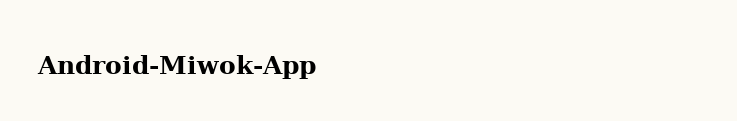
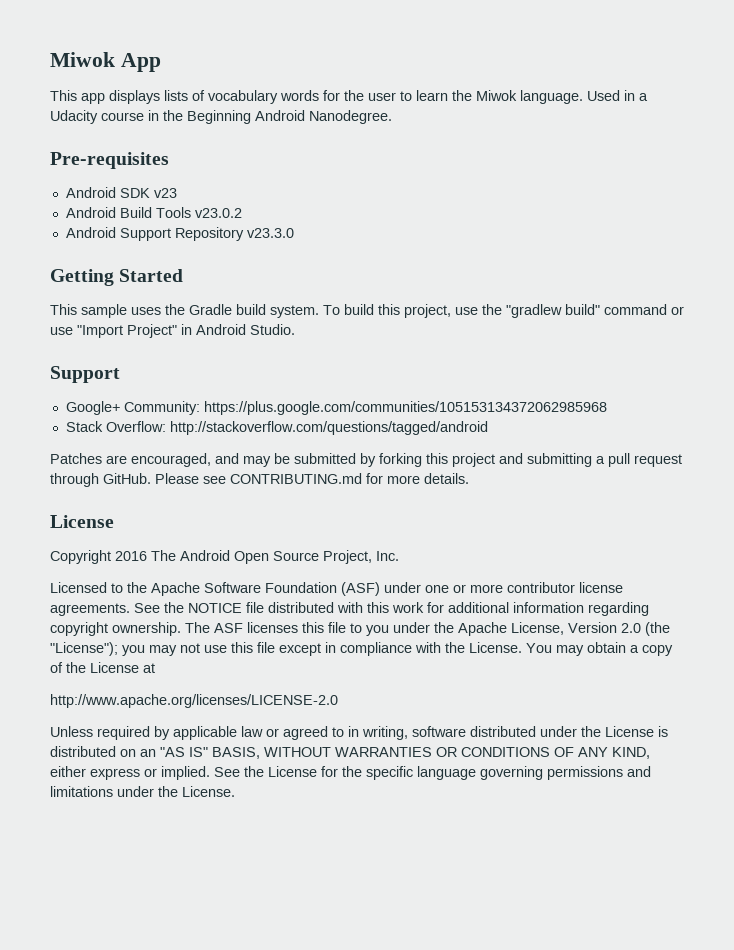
- Android-Miwok-App
+ Miwok App
+ This app displays lists of vocabulary words for the user to learn the Miwok language. Used in a Udacity course in the Beginning Android Nanodegree.
+ Pre-requisites
+ Android SDK v23
+ Android Build Tools v23.0.2
+ Android Support Repository v23.3.0
+ Getting Started
+ This sample uses the Gradle build system. To build this project, use the "gradlew build" command or use "Import Project" in Android Studio.
+ Support
+ Google+ Community: https://plus.google.com/communities/105153134372062985968
+ Stack Overflow: http://stackoverflow.com/questions/tagged/android
+ Patches are encouraged, and may be submitted by forking this project and submitting a pull request through GitHub. Please see CONTRIBUTING.md for more details.
+ License
+ Copyright 2016 The Android Open Source Project, Inc.
+ Licensed to the Apache Software Foundation (ASF) under one or more contributor license agreements. See the NOTICE file distributed with this work for additional information regarding copyright ownership. The ASF licenses this file to you under the Apache License, Version 2.0 (the "License"); you may not use this file except in compliance with the License. You may obtain a copy of the License at
+ http://www.apache.org/licenses/LICENSE-2.0
+ Unless required by applicable law or agreed to in writing, software distributed under the License is distributed on an "AS IS" BASIS, WITHOUT WARRANTIES OR CONDITIONS OF ANY KIND, either express or implied. See the License for the specific language governing permissions and limitations under the License.

